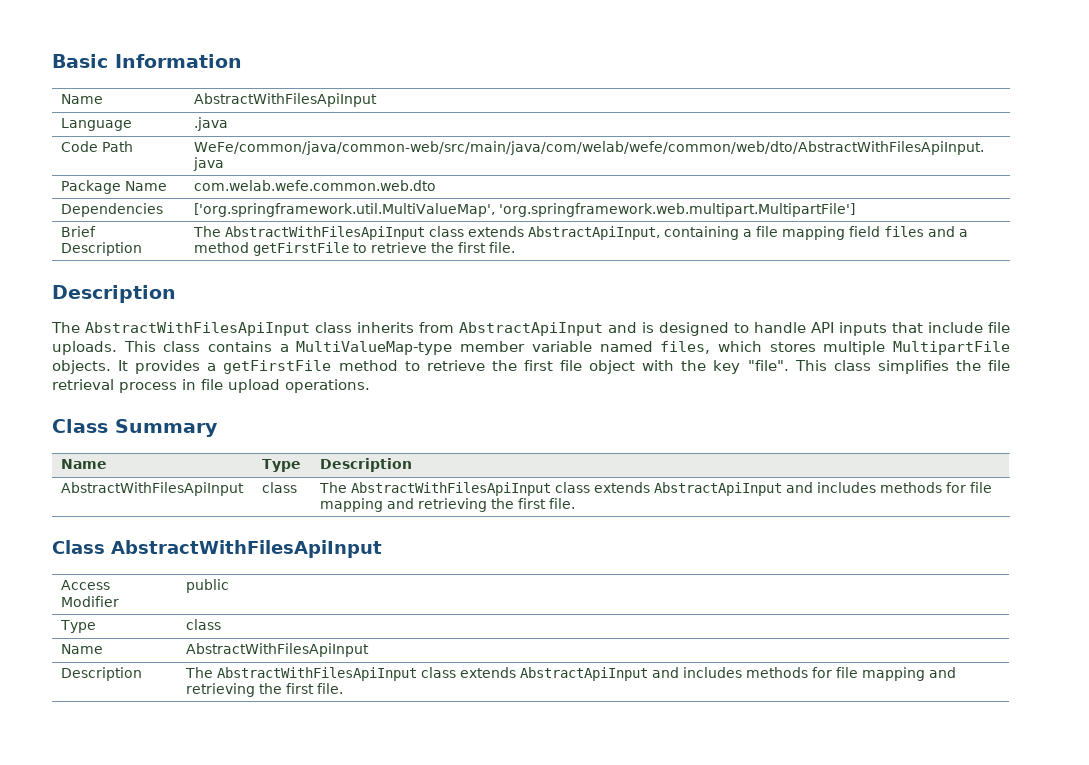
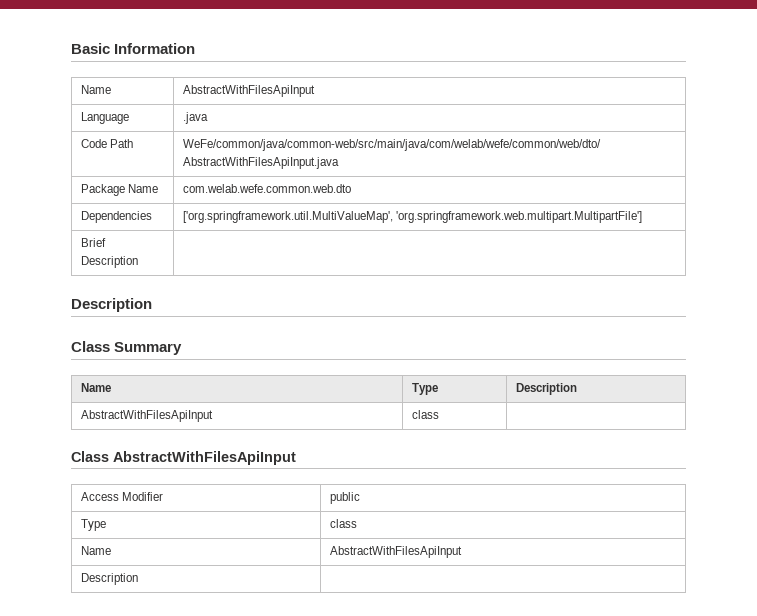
- Brief Description | The AbstractWithFilesApiInput class extends AbstractApiInput, containing a file mapping field files and a method getFirstFile to retrieve the first file.
+ Brief Description |
  Description
- The AbstractWithFilesApiInput class inherits from AbstractApiInput and is designed to handle API inputs that include file uploads. This class contains a MultiValueMap-type member variable named files, which stores multiple MultipartFile objects. It provides a getFirstFile method to retrieve the first file object with the key "file". This class simplifies the file retrieval process in file upload operations.
- AbstractWithFilesApiInput | class | The AbstractWithFilesApiInput class extends AbstractApiInput and includes methods for file mapping and retrieving the first file.
+ AbstractWithFilesApiInput | class |
  Type | class
  Name | AbstractWithFilesApiInput
- Description | The AbstractWithFilesApiInput class extends AbstractApiInput and includes methods for file mapping and retrieving the first file.
+ Description |

